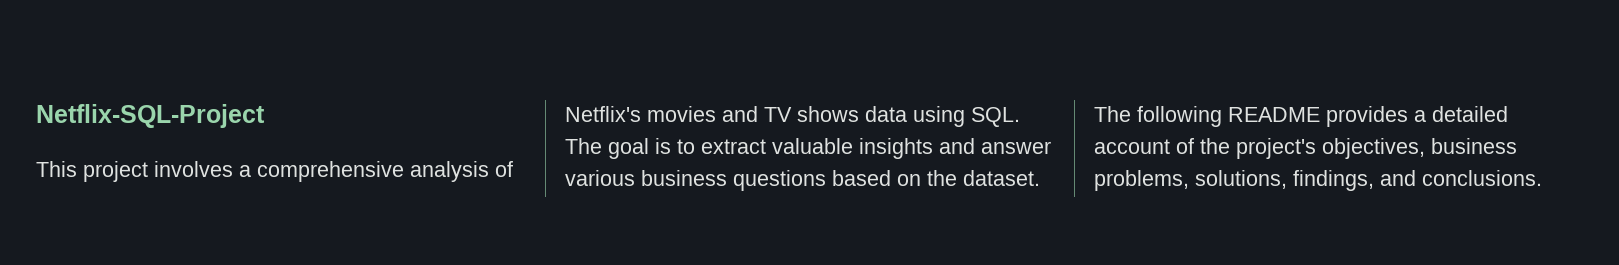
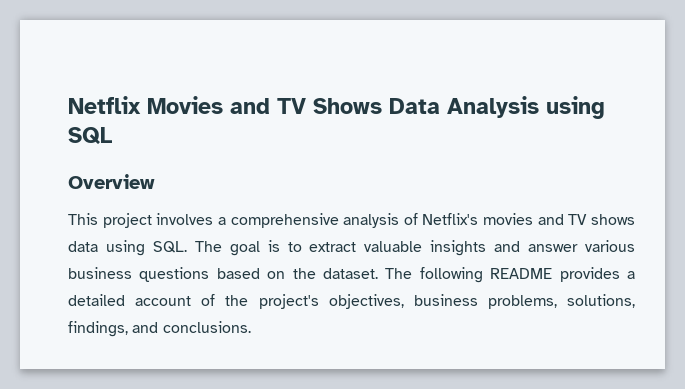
- Netflix-SQL-Project
+ Netflix Movies and TV Shows Data Analysis using SQL
+ Overview

